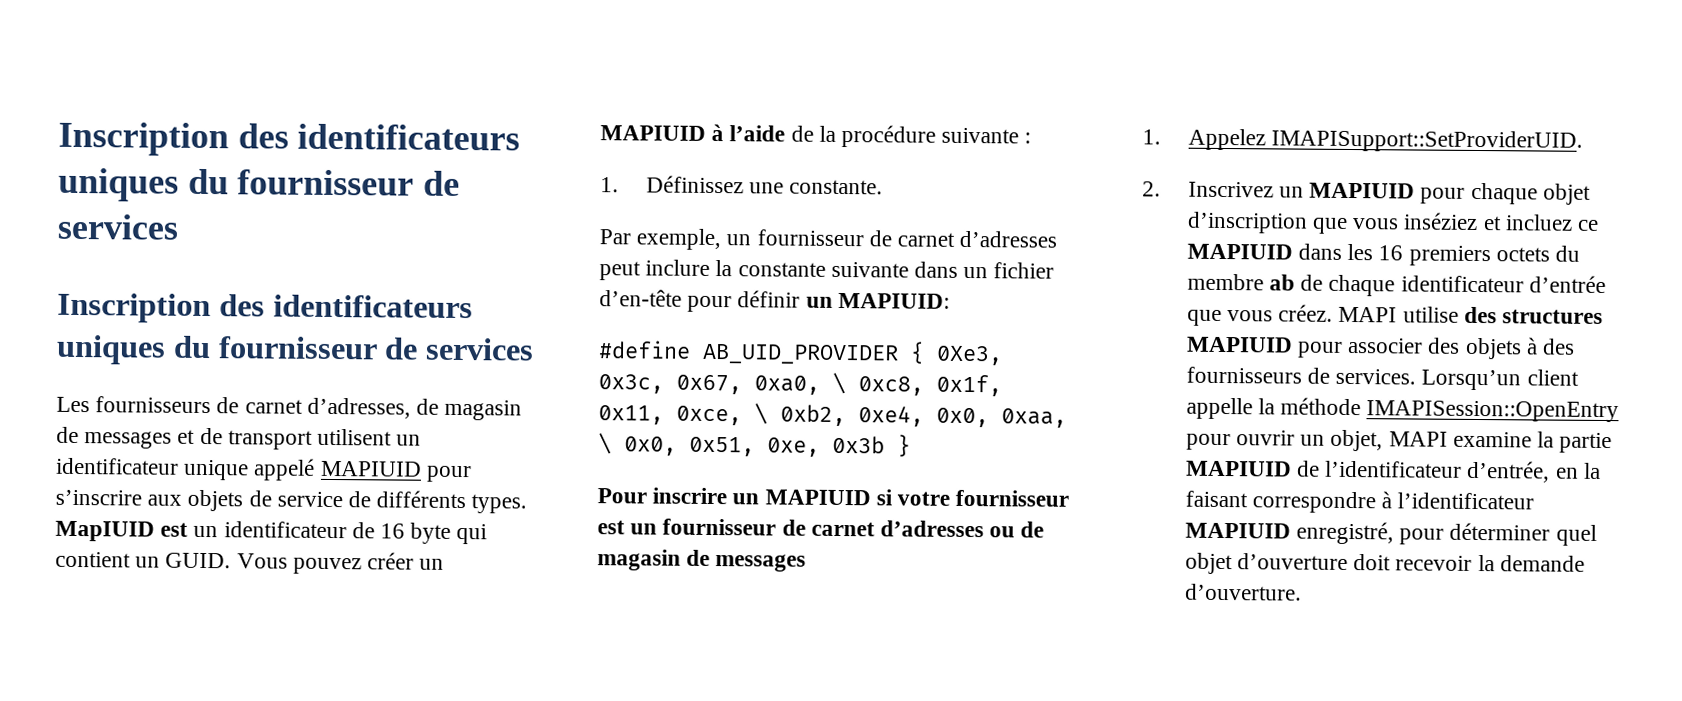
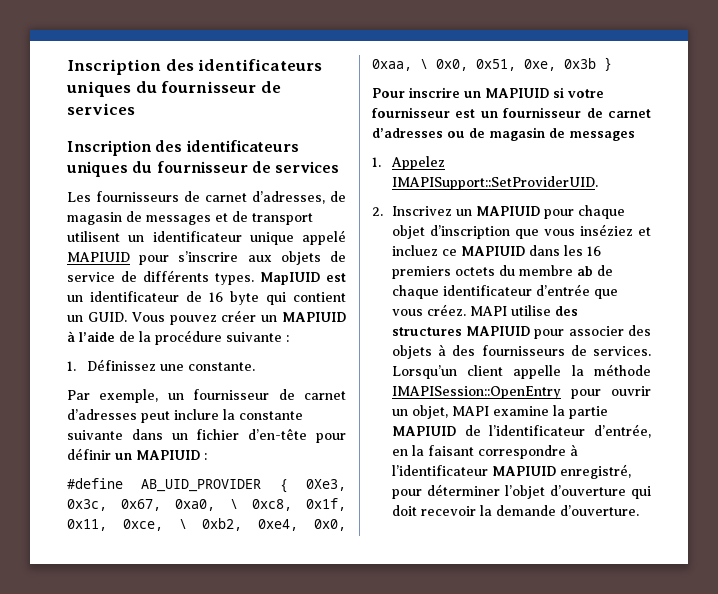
- Par exemple, un fournisseur de carnet d’adresses peut inclure la constante suivante dans un fichier d’en-tête pour définir un MAPIUID:
+ Par exemple, un fournisseur de carnet d’adresses peut inclure la constante suivante dans un fichier d’en-tête pour définir un MAPIUID :
- Lorsqu’un client appelle la méthode IMAPISession::OpenEntry pour ouvrir un objet, MAPI examine la partie MAPIUID de l’identificateur d’entrée, en la faisant correspondre à l’identificateur MAPIUID enregistré, pour déterminer quel objet d’ouverture doit recevoir la demande d’ouverture.
+ Lorsqu’un client appelle la méthode IMAPISession::OpenEntry pour ouvrir un objet, MAPI examine la partie MAPIUID de l’identificateur d’entrée, en la faisant correspondre à l’identificateur MAPIUID enregistré, pour déterminer l’objet d’ouverture qui doit recevoir la demande d’ouverture.

